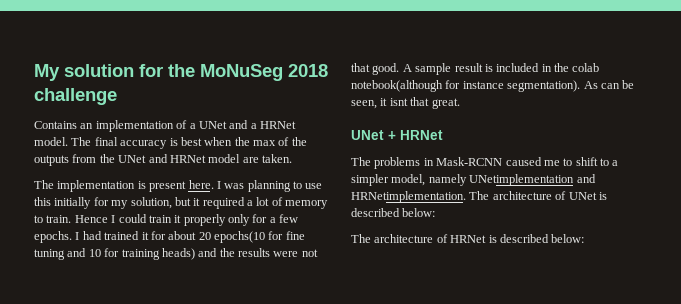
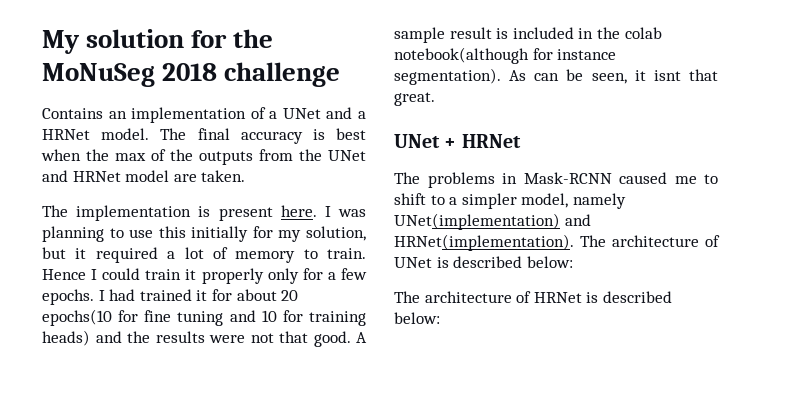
- The problems in Mask-RCNN caused me to shift to a simpler model, namely UNetimplementation and HRNetimplementation.
+ The problems in Mask-RCNN caused me to shift to a simpler model, namely UNet(implementation) and HRNet(implementation).

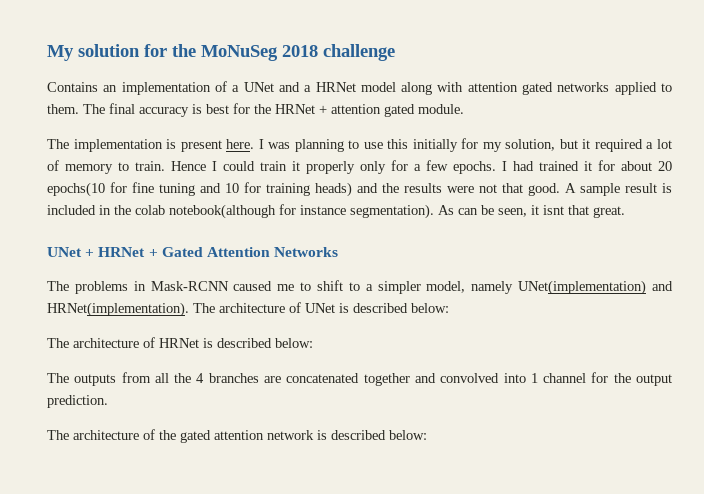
- Contains an implementation of a UNet and a HRNet model.
+ Contains an implementation of a UNet and a HRNet model along with attention gated networks applied to them.
- The final accuracy is best when the max of the outputs from the UNet and HRNet model are taken.
+ The final accuracy is best for the HRNet + attention gated module.
- UNet + HRNet
+ UNet + HRNet + Gated Attention Networks
+ The outputs from all the 4 branches are concatenated together and convolved into 1 channel for the output prediction.
+ The architecture of the gated attention network is described below:

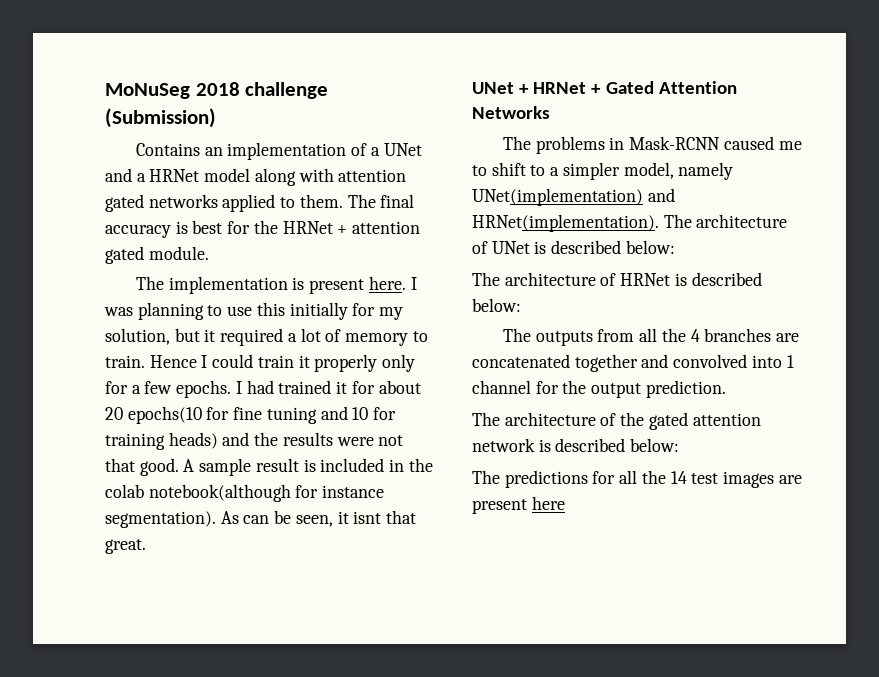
- My solution for the MoNuSeg 2018 challenge
+ MoNuSeg 2018 challenge (Submission)
+ The predictions for all the 14 test images are present here

